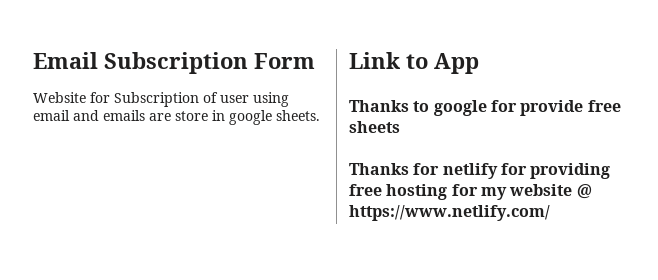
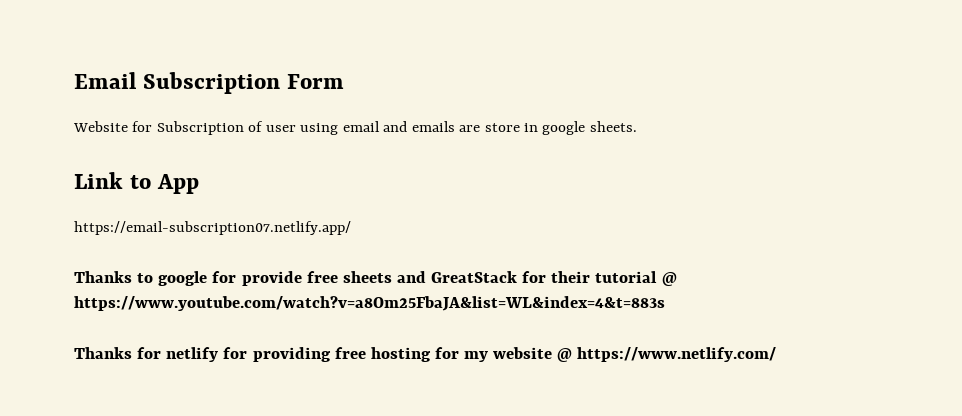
+ https://email-subscription07.netlify.app/
- Thanks to google for provide free sheets
+ Thanks to google for provide free sheets and GreatStack for their tutorial @ https://www.youtube.com/watch?v=a8Om25FbaJA&list=WL&index=4&t=883s

